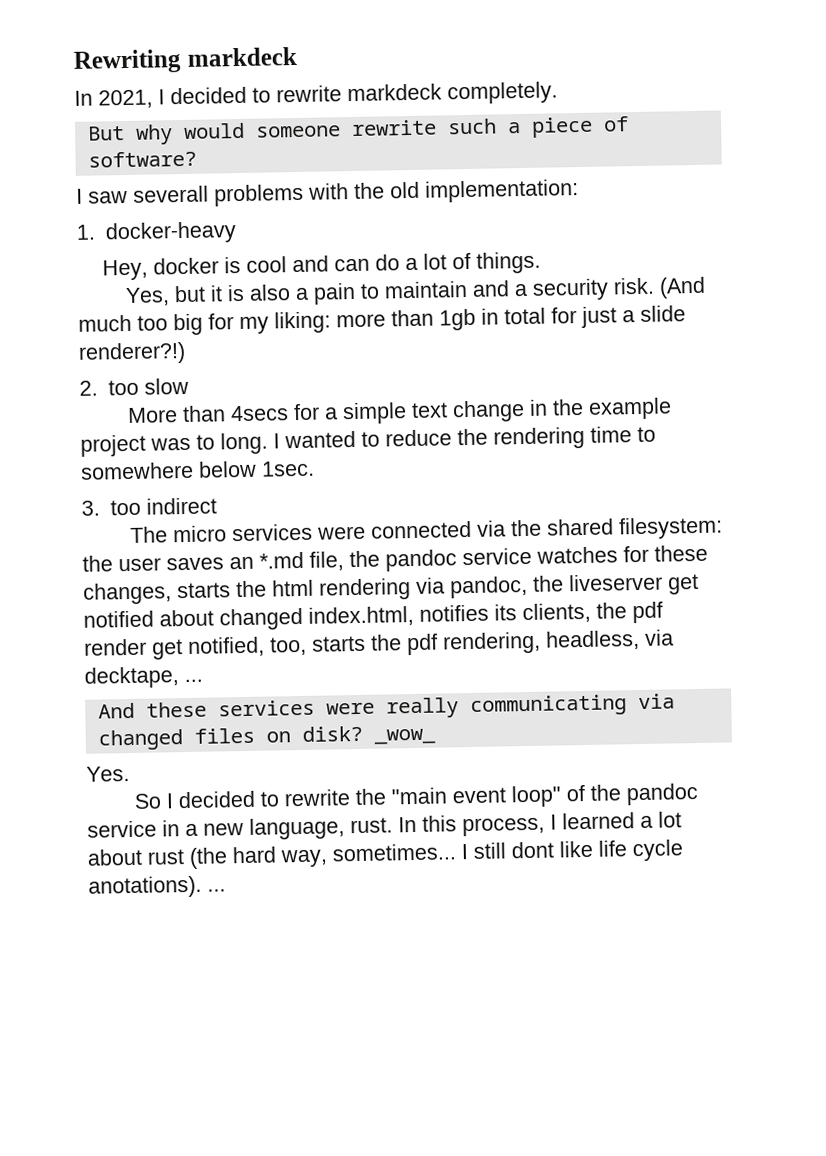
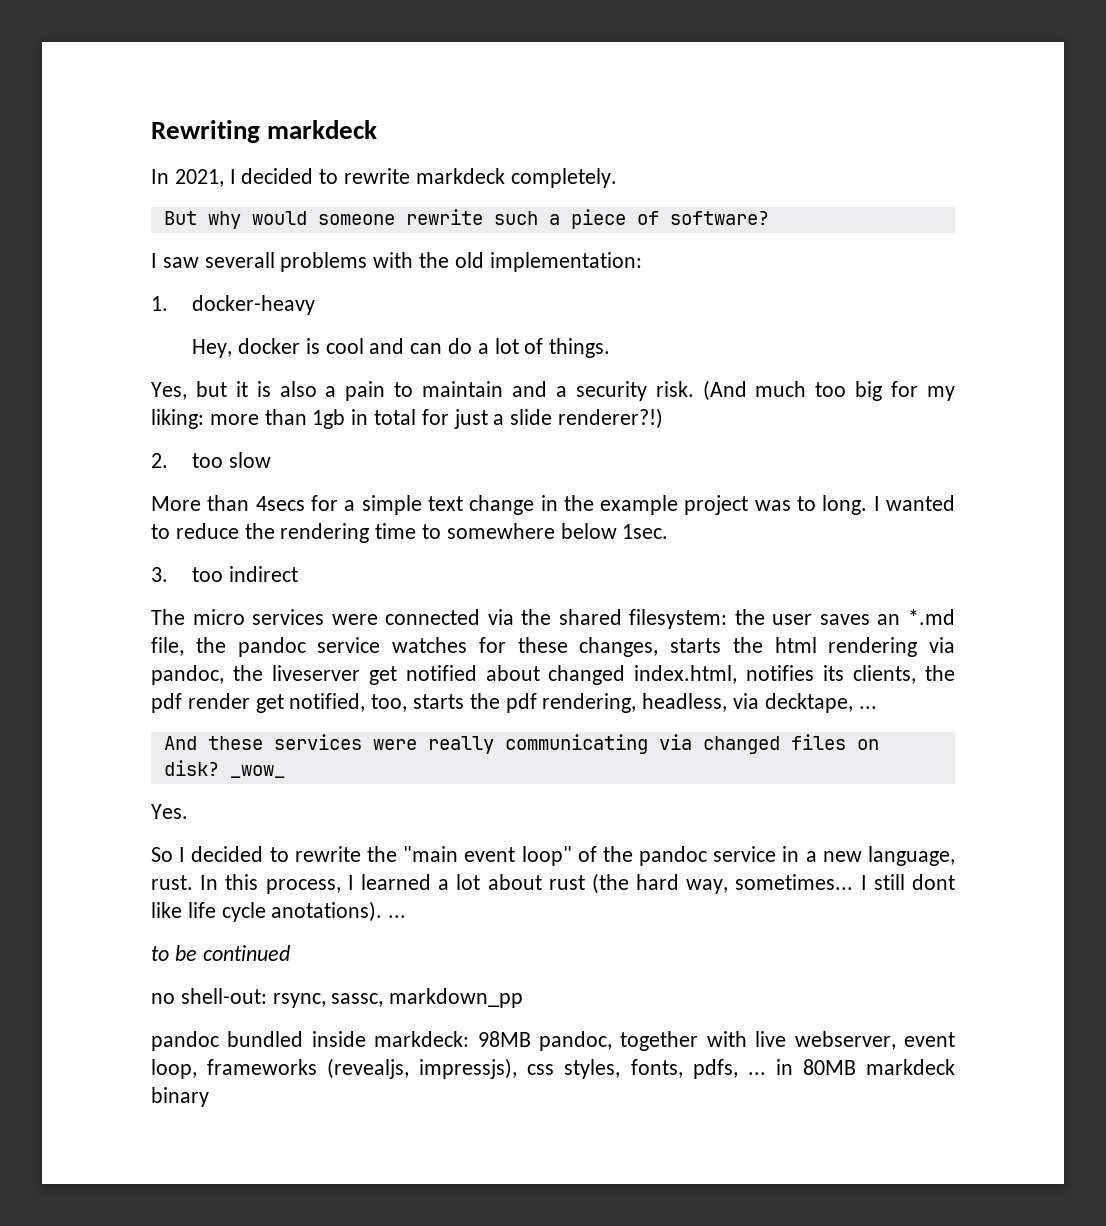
+ to be continued
+ no shell-out: rsync, sassc, markdown_pp
+ pandoc bundled inside markdeck: 98MB pandoc, together with live webserver, event loop, frameworks (revealjs, impressjs), css styles, fonts, pdfs, ... in 80MB markdeck binary

